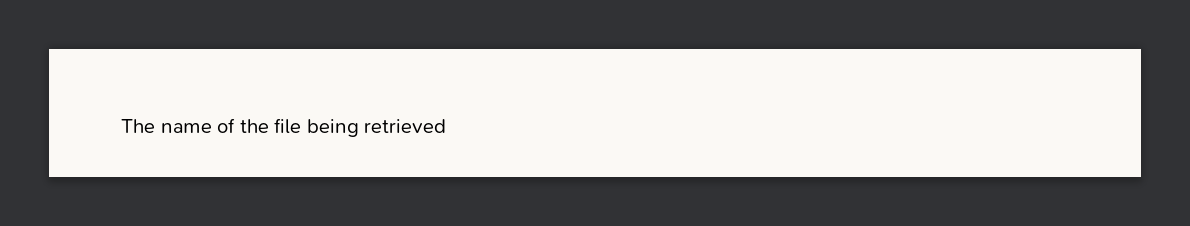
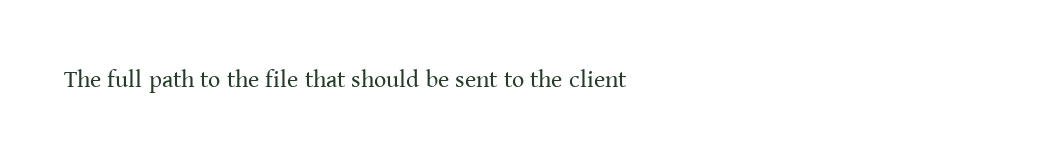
- The name of the file being retrieved
+ The full path to the file that should be sent to the client

